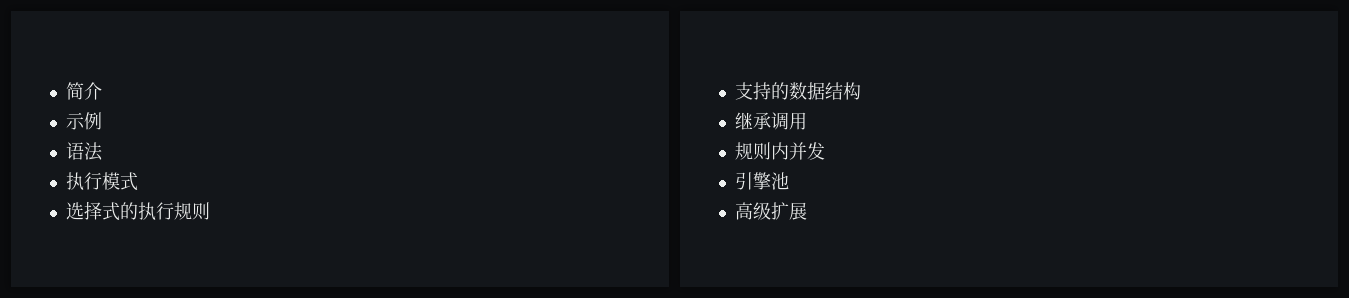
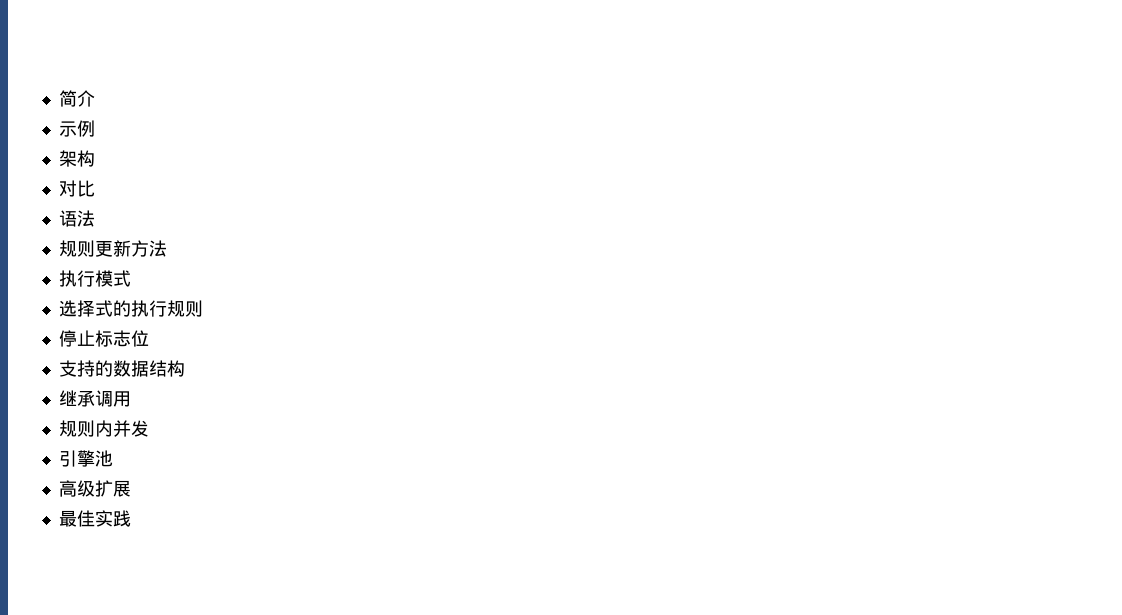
+ 架构
+ 对比
+ 规则更新方法
+ 停止标志位
+ 最佳实践

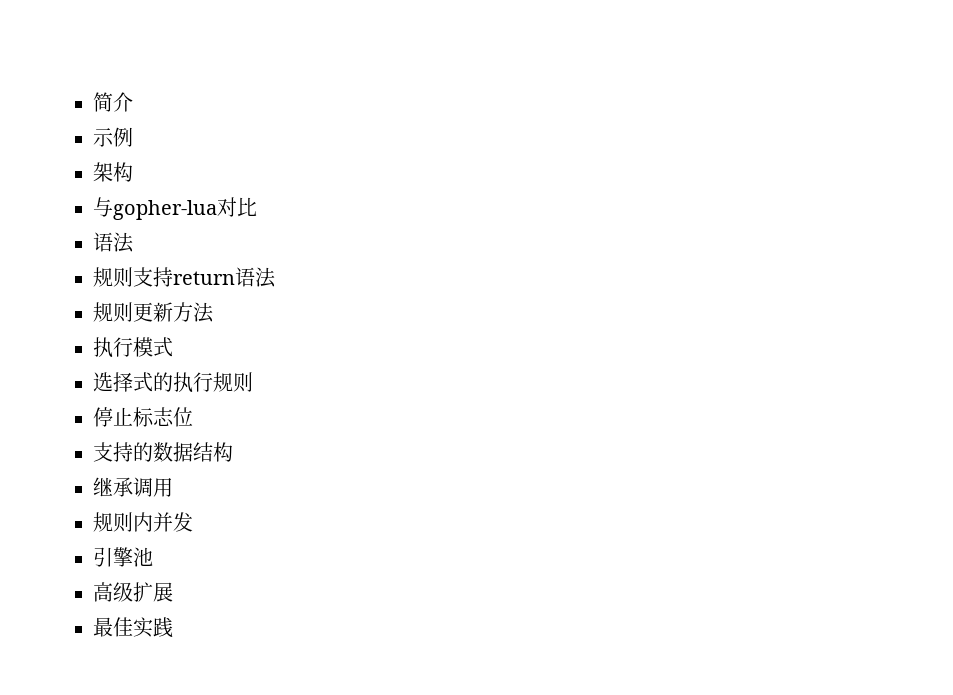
- 对比
+ 与gopher-lua对比
+ 规则支持return语法

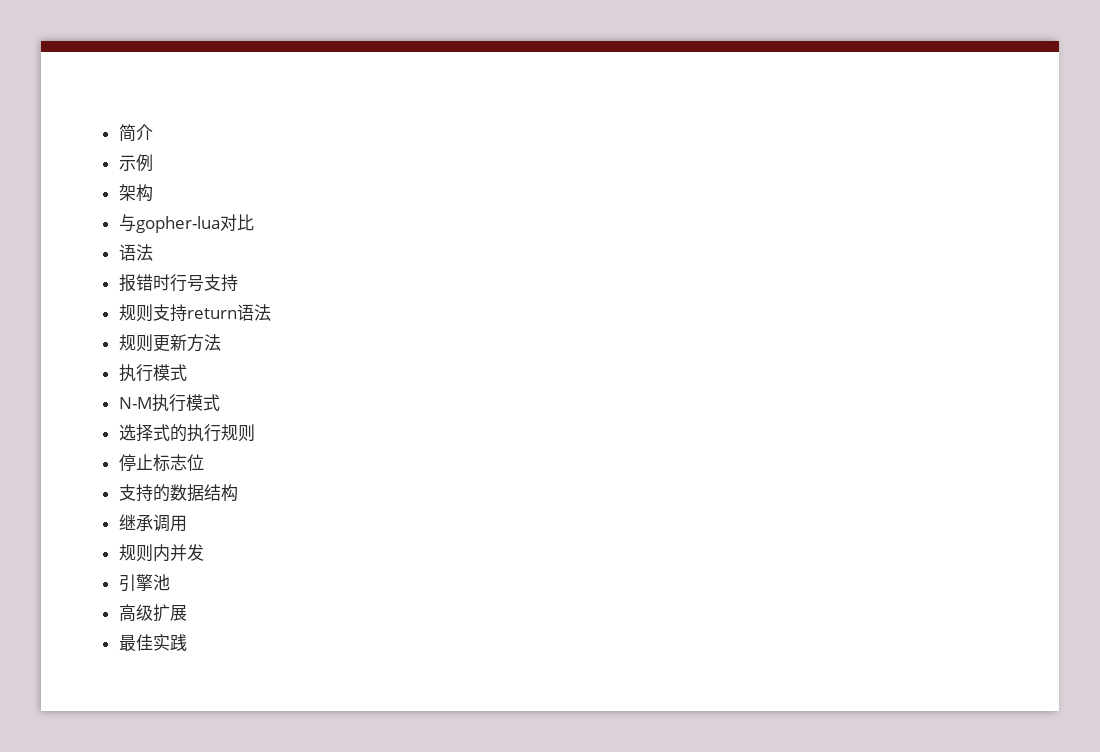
+ 报错时行号支持
+ N-M执行模式

